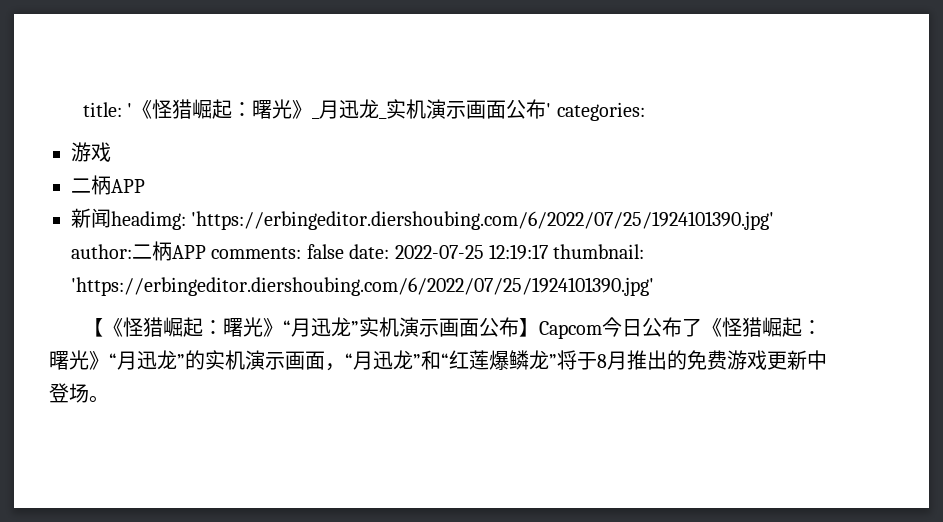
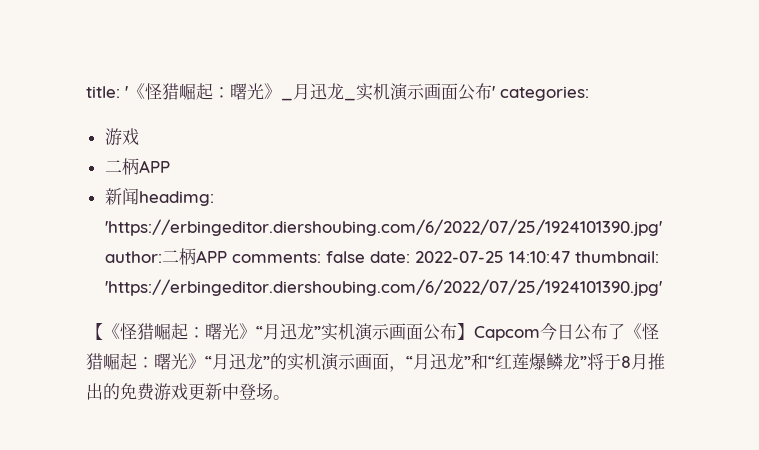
- 新闻headimg: 'https://erbingeditor.diershoubing.com/6/2022/07/25/1924101390.jpg' author:二柄APP comments: false date: 2022-07-25 12:19:17 thumbnail: 'https://erbingeditor.diershoubing.com/6/2022/07/25/1924101390.jpg'
+ 新闻headimg: 'https://erbingeditor.diershoubing.com/6/2022/07/25/1924101390.jpg' author:二柄APP comments: false date: 2022-07-25 14:10:47 thumbnail: 'https://erbingeditor.diershoubing.com/6/2022/07/25/1924101390.jpg'

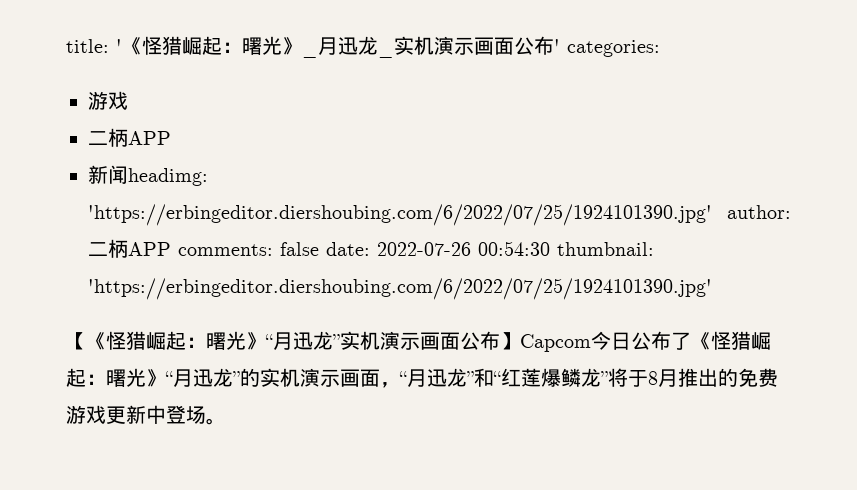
- 新闻headimg: 'https://erbingeditor.diershoubing.com/6/2022/07/25/1924101390.jpg' author:二柄APP comments: false date: 2022-07-25 14:10:47 thumbnail: 'https://erbingeditor.diershoubing.com/6/2022/07/25/1924101390.jpg'
+ 新闻headimg: 'https://erbingeditor.diershoubing.com/6/2022/07/25/1924101390.jpg' author:二柄APP comments: false date: 2022-07-26 00:54:30 thumbnail: 'https://erbingeditor.diershoubing.com/6/2022/07/25/1924101390.jpg'

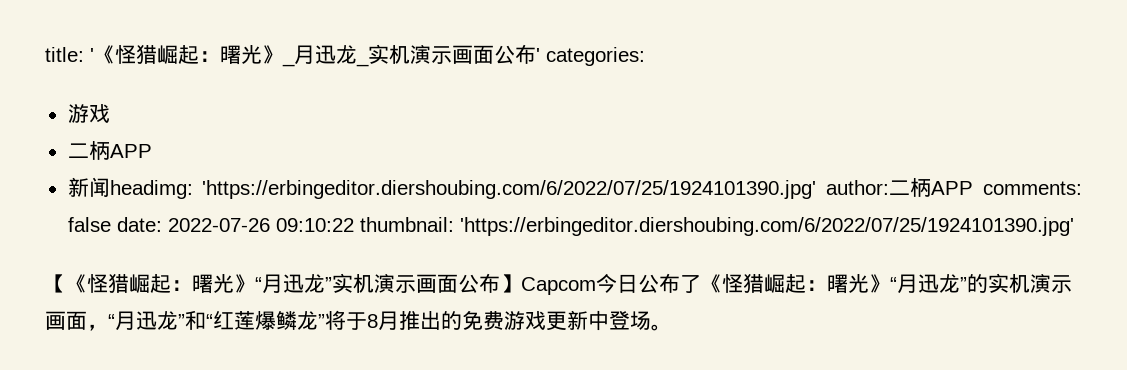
- 新闻headimg: 'https://erbingeditor.diershoubing.com/6/2022/07/25/1924101390.jpg' author:二柄APP comments: false date: 2022-07-26 00:54:30 thumbnail: 'https://erbingeditor.diershoubing.com/6/2022/07/25/1924101390.jpg'
+ 新闻headimg: 'https://erbingeditor.diershoubing.com/6/2022/07/25/1924101390.jpg' author:二柄APP comments: false date: 2022-07-26 09:10:22 thumbnail: 'https://erbingeditor.diershoubing.com/6/2022/07/25/1924101390.jpg'

